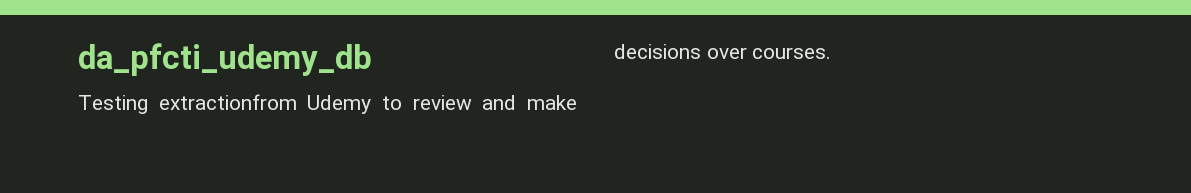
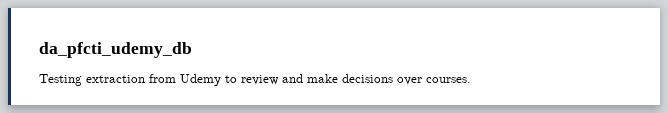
- Testing extractionfrom Udemy to review and make decisions over courses.
+ Testing extraction from Udemy to review and make decisions over courses.

